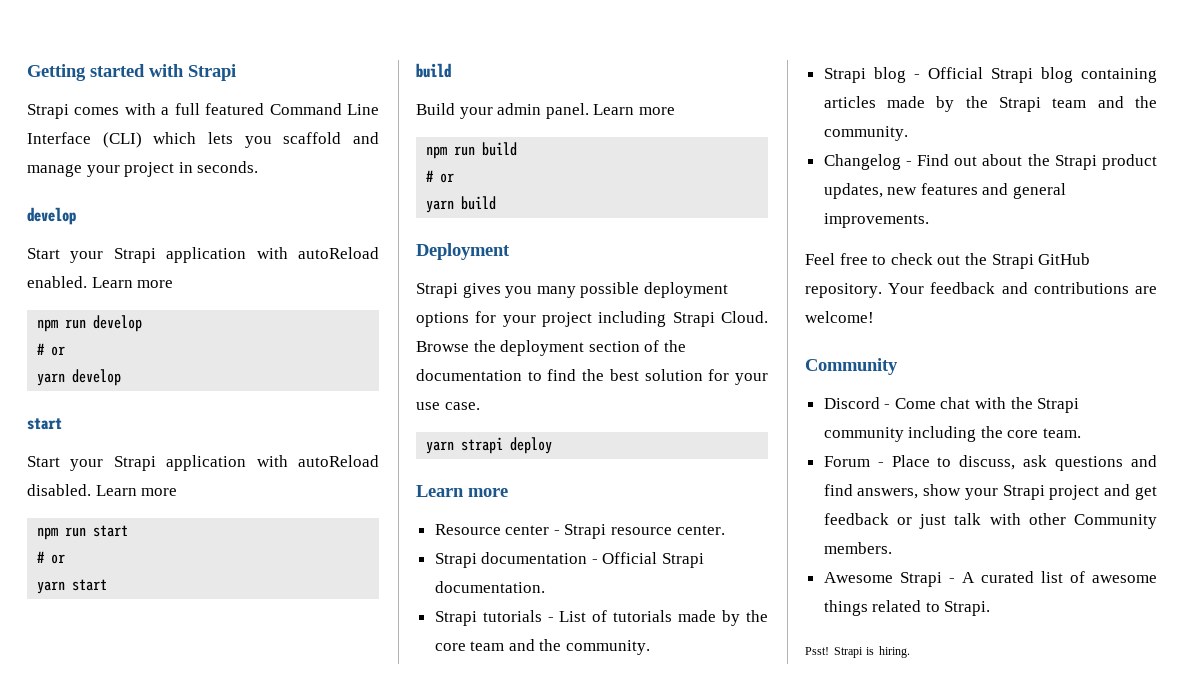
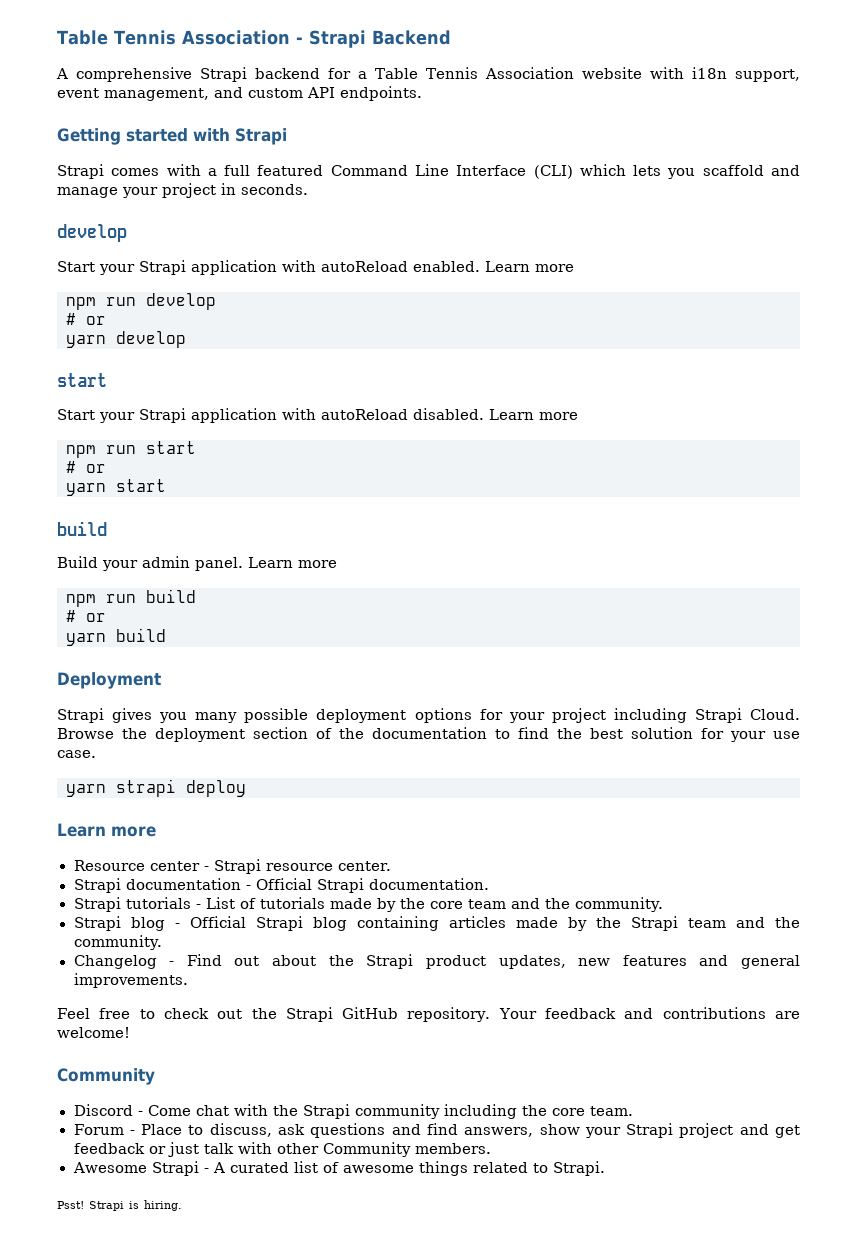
+ Table Tennis Association - Strapi Backend
+ A comprehensive Strapi backend for a Table Tennis Association website with i18n support, event management, and custom API endpoints.

